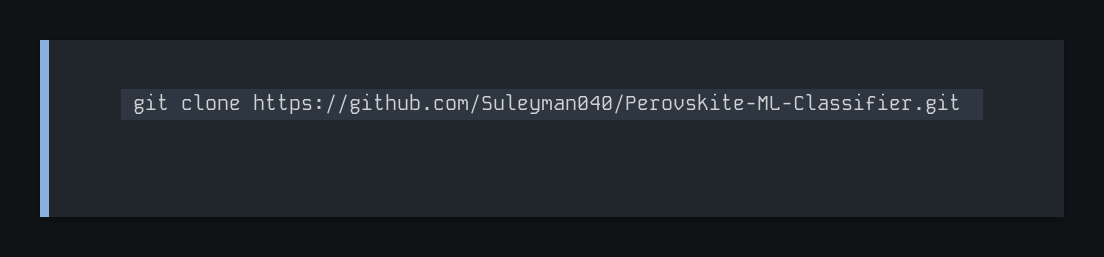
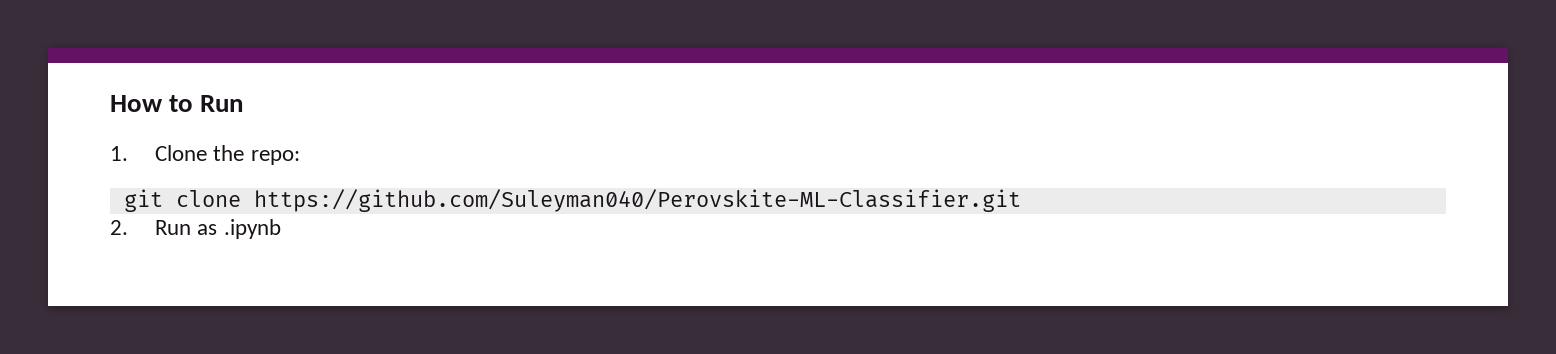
+ How to Run
+ 1. Clone the repo:
+ 2. Run as .ipynb

